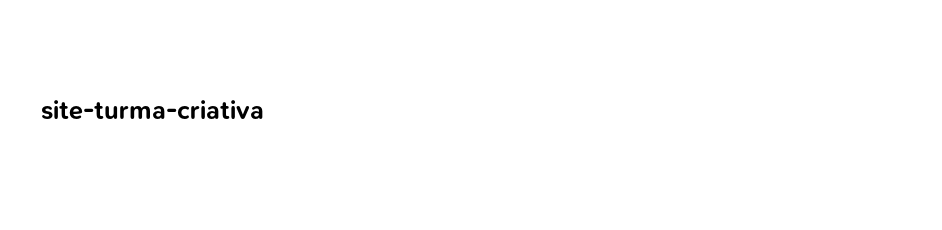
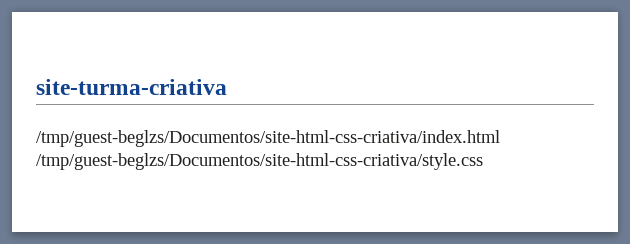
+ /tmp/guest-beglzs/Documentos/site-html-css-criativa/index.html /tmp/guest-beglzs/Documentos/site-html-css-criativa/style.css

